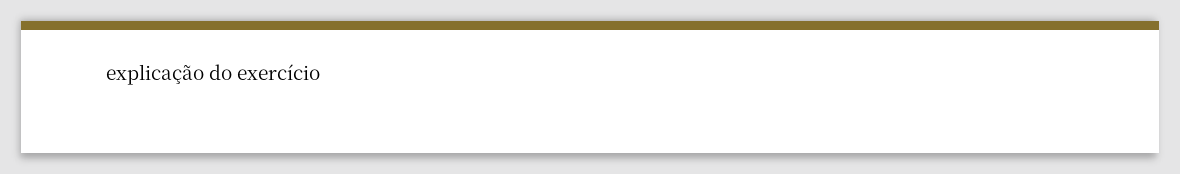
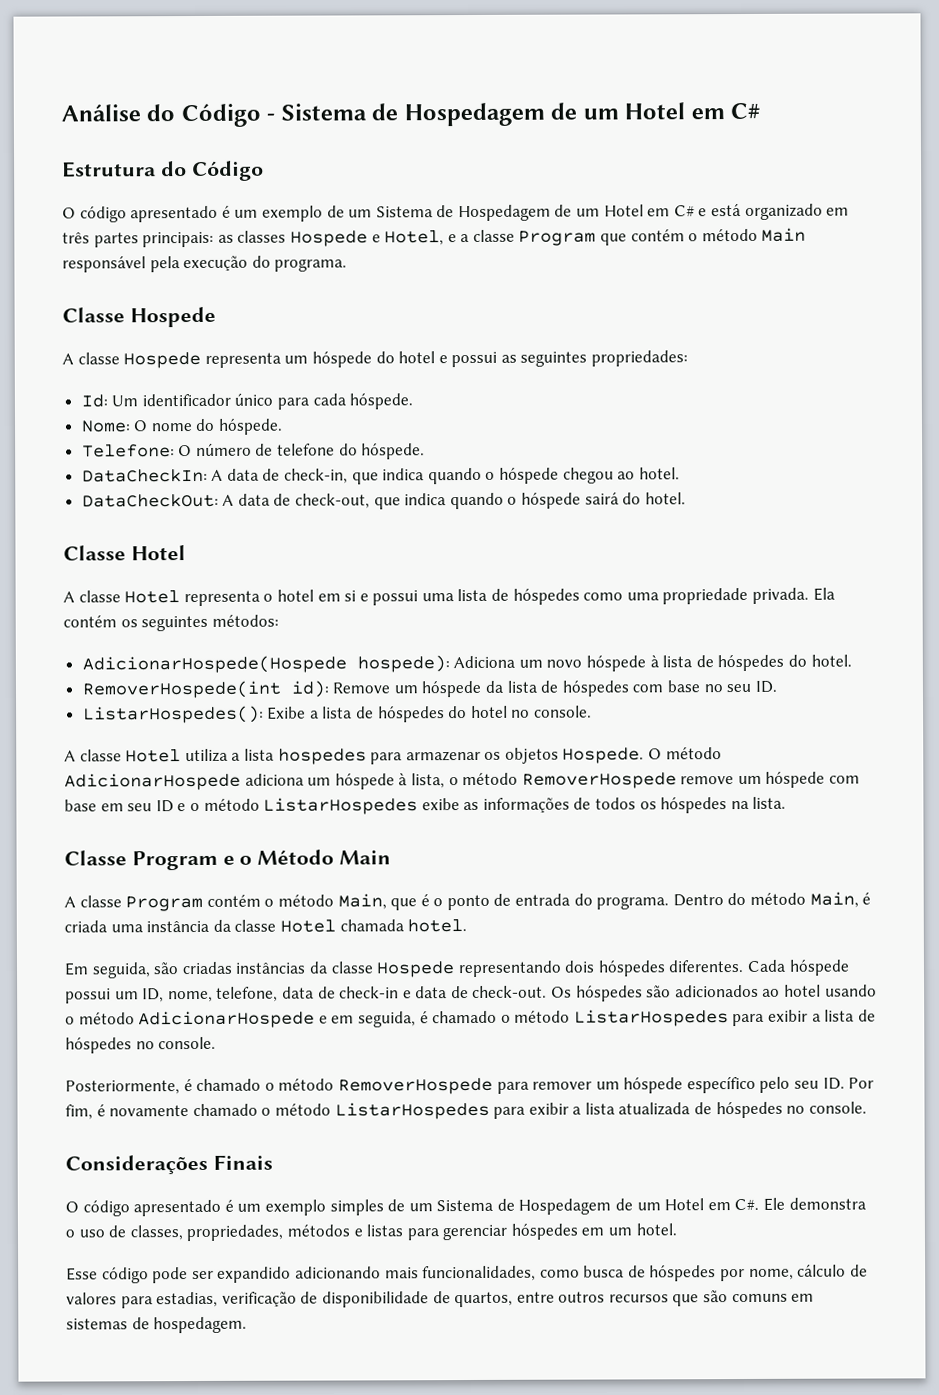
- explicação do exercício
+ Análise do Código - Sistema de Hospedagem de um Hotel em C#
+ Estrutura do Código
+ O código apresentado é um exemplo de um Sistema de Hospedagem de um Hotel em C# e está organizado em três partes principais: as classes Hospede e Hotel, e a classe Program que contém o método Main responsável pela execução do programa.
+ Classe Hospede
+ A classe Hospede representa um hóspede do hotel e possui as seguintes propriedades:
+ Id: Um identificador único para cada hóspede.
+ Nome: O nome do hóspede.
+ Telefone: O número de telefone do hóspede.
+ DataCheckIn: A data de check-in, que indica quando o hóspede chegou ao hotel.
+ DataCheckOut: A data de check-out, que indica quando o hóspede sairá do hotel.
+ Classe Hotel
+ A classe Hotel representa o hotel em si e possui uma lista de hóspedes como uma propriedade privada. Ela contém os seguintes métodos:
+ AdicionarHospede(Hospede hospede): Adiciona um novo hóspede à lista de hóspedes do hotel.
+ RemoverHospede(int id): Remove um hóspede da lista de hóspedes com base no seu ID.
+ ListarHospedes(): Exibe a lista de hóspedes do hotel no console.
+ A classe Hotel utiliza a lista hospedes para armazenar os objetos Hospede. O método AdicionarHospede adiciona um hóspede à lista, o método RemoverHospede remove um hóspede com base em seu ID e o método ListarHospedes exibe as informações de todos os hóspedes na lista.
+ Classe Program e o Método Main
+ A classe Program contém o método Main, que é o ponto de entrada do programa. Dentro do método Main, é criada uma instância da classe Hotel chamada hotel.
+ Em seguida, são criadas instâncias da classe Hospede representando dois hóspedes diferentes. Cada hóspede possui um ID, nome, telefone, data de check-in e data de check-out. Os hóspedes são adicionados ao hotel usando o método AdicionarHospede e em seguida, é chamado o método ListarHospedes para exibir a lista de hóspedes no console.
+ Posteriormente, é chamado o método RemoverHospede para remover um hóspede específico pelo seu ID. Por fim, é novamente chamado o método ListarHospedes para exibir a lista atualizada de hóspedes no console.
+ Considerações Finais
+ O código apresentado é um exemplo simples de um Sistema de Hospedagem de um Hotel em C#. Ele demonstra o uso de classes, propriedades, métodos e listas para gerenciar hóspedes em um hotel.
+ Esse código pode ser expandido adicionando mais funcionalidades, como busca de hóspedes por nome, cálculo de valores para estadias, verificação de disponibilidade de quartos, entre outros recursos que são comuns em sistemas de hospedagem.

